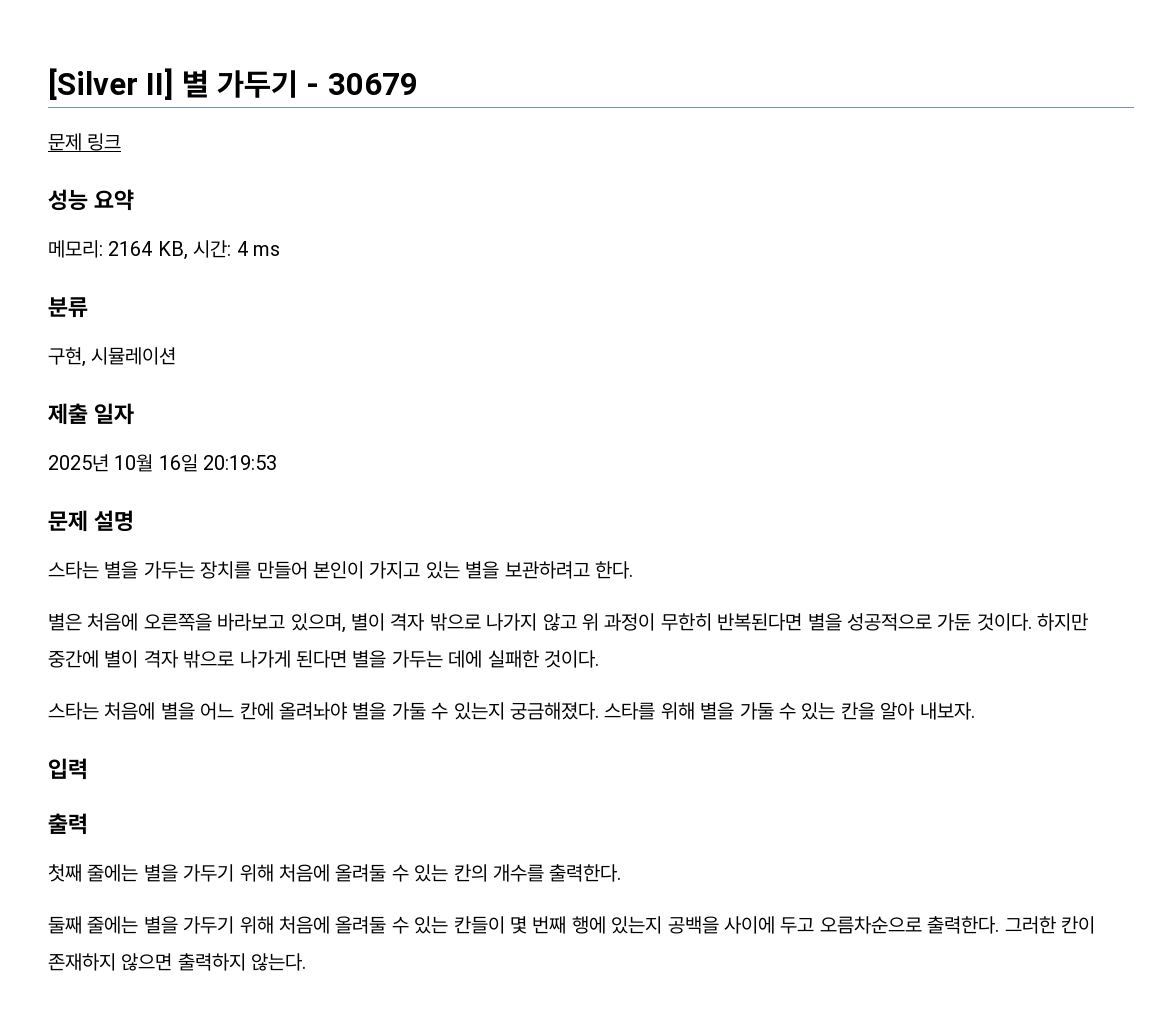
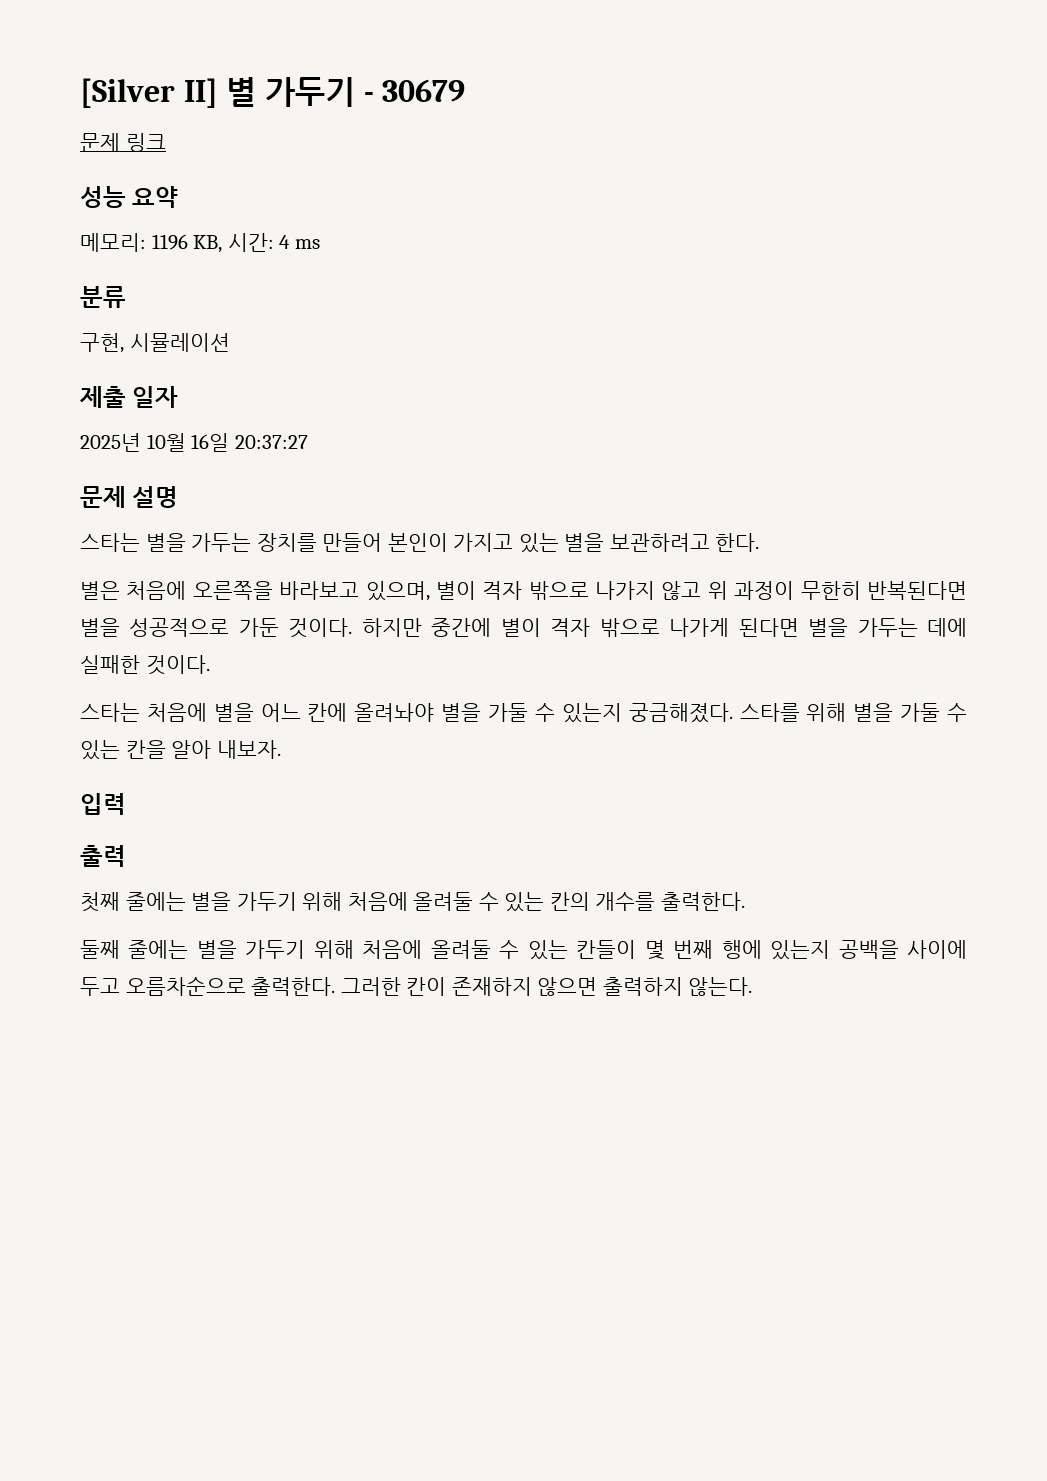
- 메모리: 2164 KB, 시간: 4 ms
+ 메모리: 1196 KB, 시간: 4 ms
- 2025년 10월 16일 20:19:53
+ 2025년 10월 16일 20:37:27

